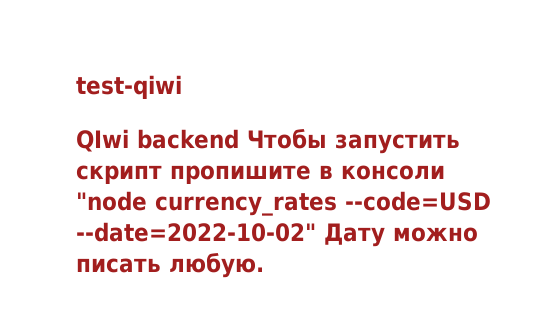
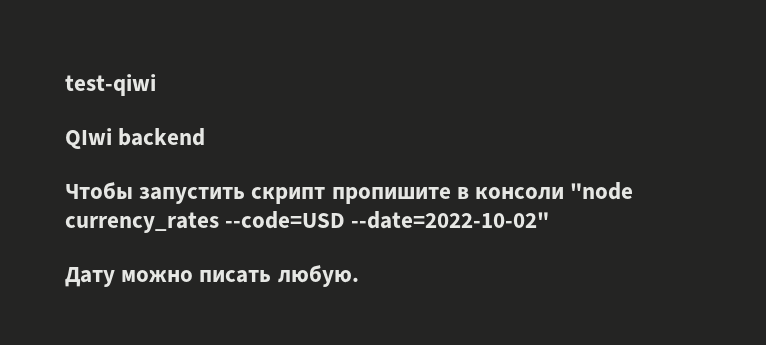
- QIwi backend Чтобы запустить скрипт пропишите в консоли "node currency_rates --code=USD --date=2022-10-02" Дату можно писать любую.
+ QIwi backend
+ Чтобы запустить скрипт пропишите в консоли "node currency_rates --code=USD --date=2022-10-02"
+ Дату можно писать любую.

